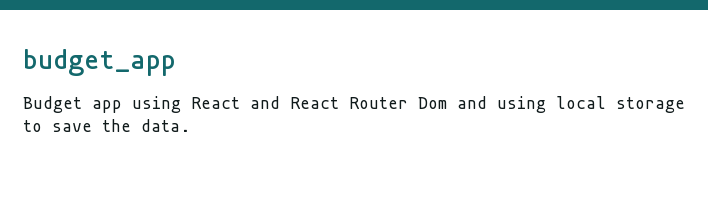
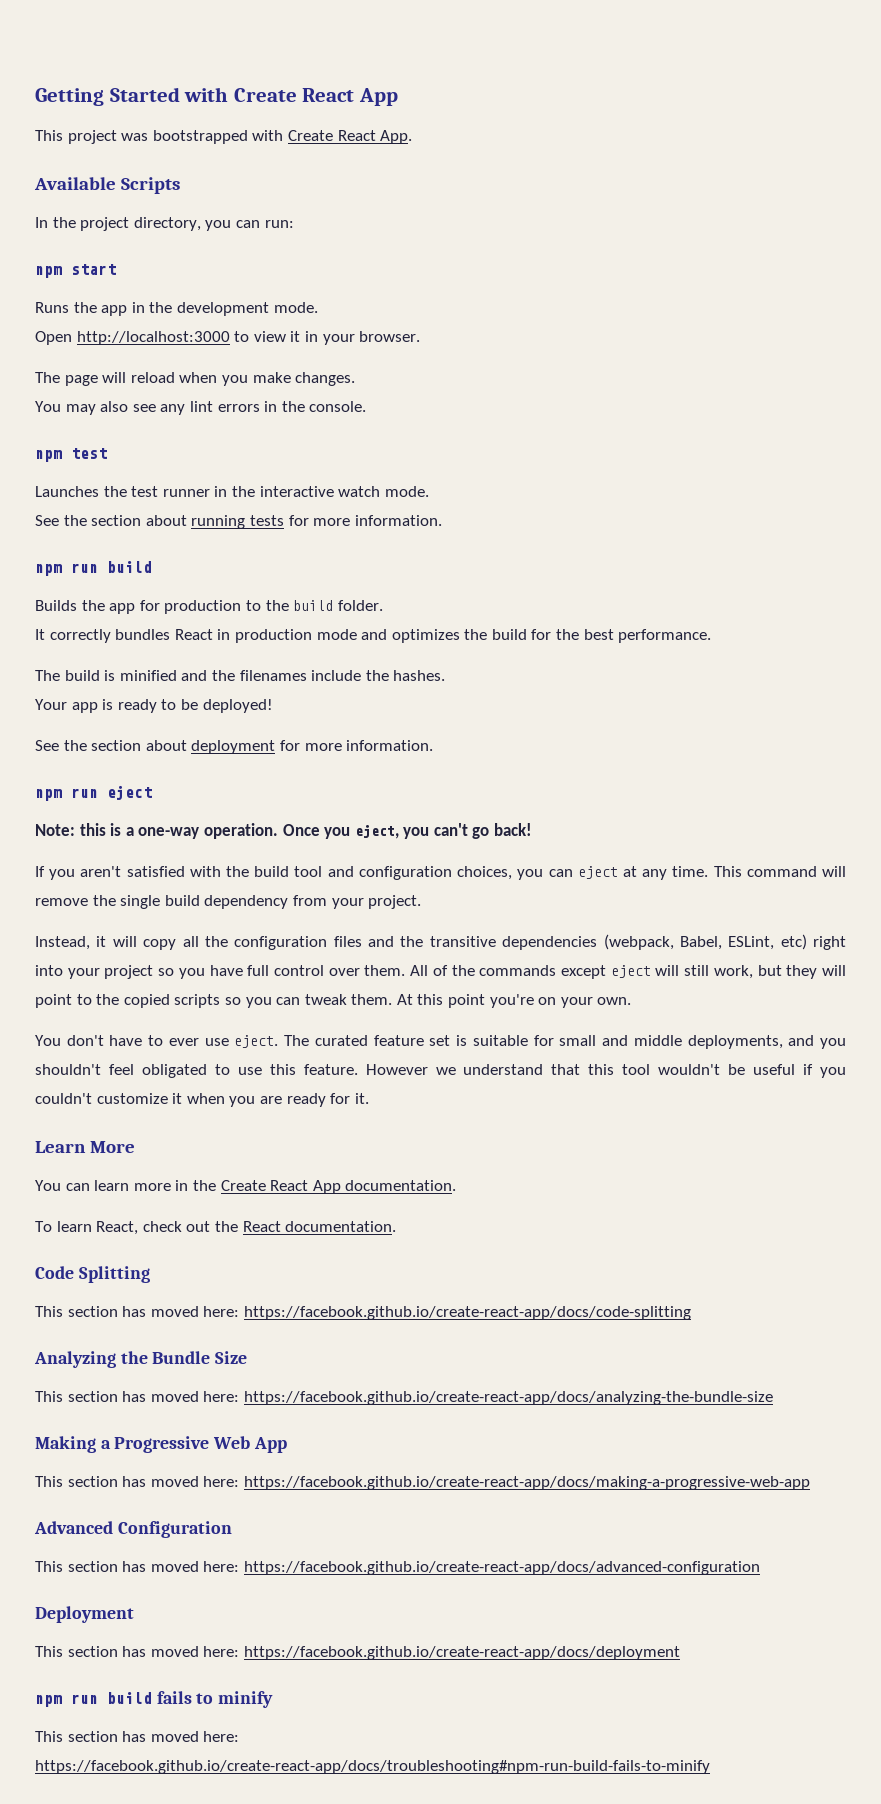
- budget_app
- Budget app using React and React Router Dom and using local storage to save the data.
+ Getting Started with Create React App
+ This project was bootstrapped with Create React App.
+ Available Scripts
+ In the project directory, you can run:
+ npm start
+ Runs the app in the development mode.
+ Open http://localhost:3000 to view it in your browser.
+ The page will reload when you make changes.
+ You may also see any lint errors in the console.
+ npm test
+ Launches the test runner in the interactive watch mode.
+ See the section about running tests for more information.
+ npm run build
+ Builds the app for production to the build folder.
+ It correctly bundles React in production mode and optimizes the build for the best performance.
+ The build is minified and the filenames include the hashes.
+ Your app is ready to be deployed!
+ See the section about deployment for more information.
+ npm run eject
+ Note: this is a one-way operation. Once you eject, you can't go back!
+ If you aren't satisfied with the build tool and configuration choices, you can eject at any time. This command will remove the single build dependency from your project.
+ Instead, it will copy all the configuration files and the transitive dependencies (webpack, Babel, ESLint, etc) right into your project so you have full control over them. All of the commands except eject will still work, but they will point to the copied scripts so you can tweak them. At this point you're on your own.
+ You don't have to ever use eject. The curated feature set is suitable for small and middle deployments, and you shouldn't feel obligated to use this feature. However we understand that this tool wouldn't be useful if you couldn't customize it when you are ready for it.
+ Learn More
+ You can learn more in the Create React App documentation.
+ To learn React, check out the React documentation.
+ Code Splitting
+ This section has moved here: https://facebook.github.io/create-react-app/docs/code-splitting
+ Analyzing the Bundle Size
+ This section has moved here: https://facebook.github.io/create-react-app/docs/analyzing-the-bundle-size
+ Making a Progressive Web App
+ This section has moved here: https://facebook.github.io/create-react-app/docs/making-a-progressive-web-app
+ Advanced Configuration
+ This section has moved here: https://facebook.github.io/create-react-app/docs/advanced-configuration
+ Deployment
+ This section has moved here: https://facebook.github.io/create-react-app/docs/deployment
+ npm run build fails to minify
+ This section has moved here: https://facebook.github.io/create-react-app/docs/troubleshooting#npm-run-build-fails-to-minify

